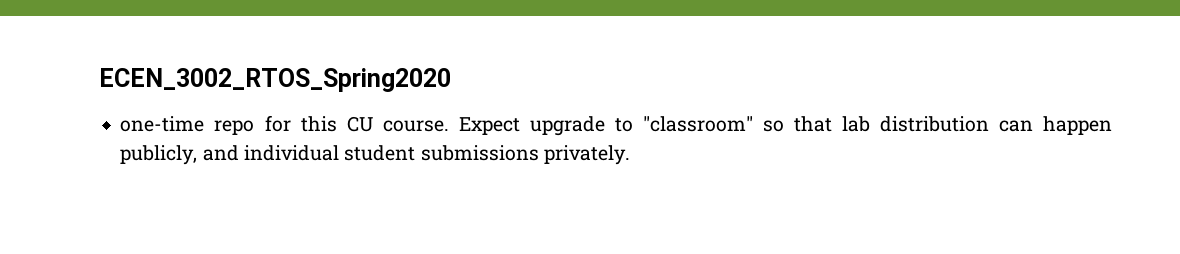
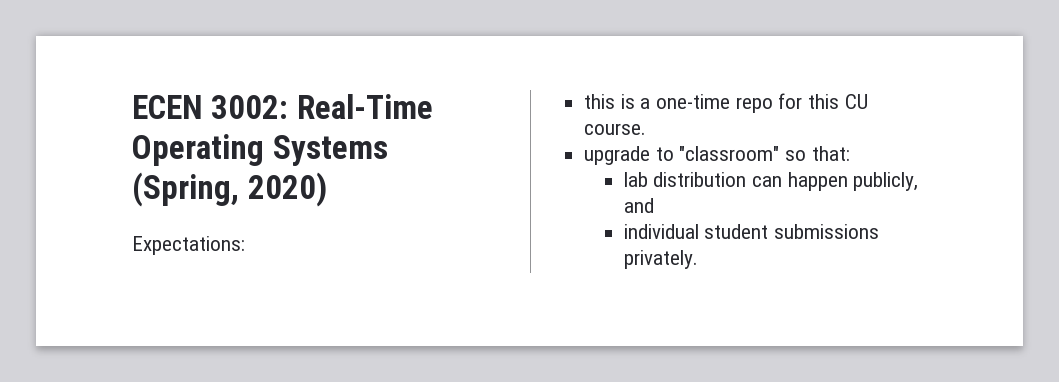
- ECEN_3002_RTOS_Spring2020
- one-time repo for this CU course. Expect upgrade to "classroom" so that lab distribution can happen publicly, and individual student submissions privately.
+ ECEN 3002: Real-Time Operating Systems (Spring, 2020)
+ Expectations:
+ this is a one-time repo for this CU course.
+ upgrade to "classroom" so that:
+ lab distribution can happen publicly, and
+ individual student submissions privately.

